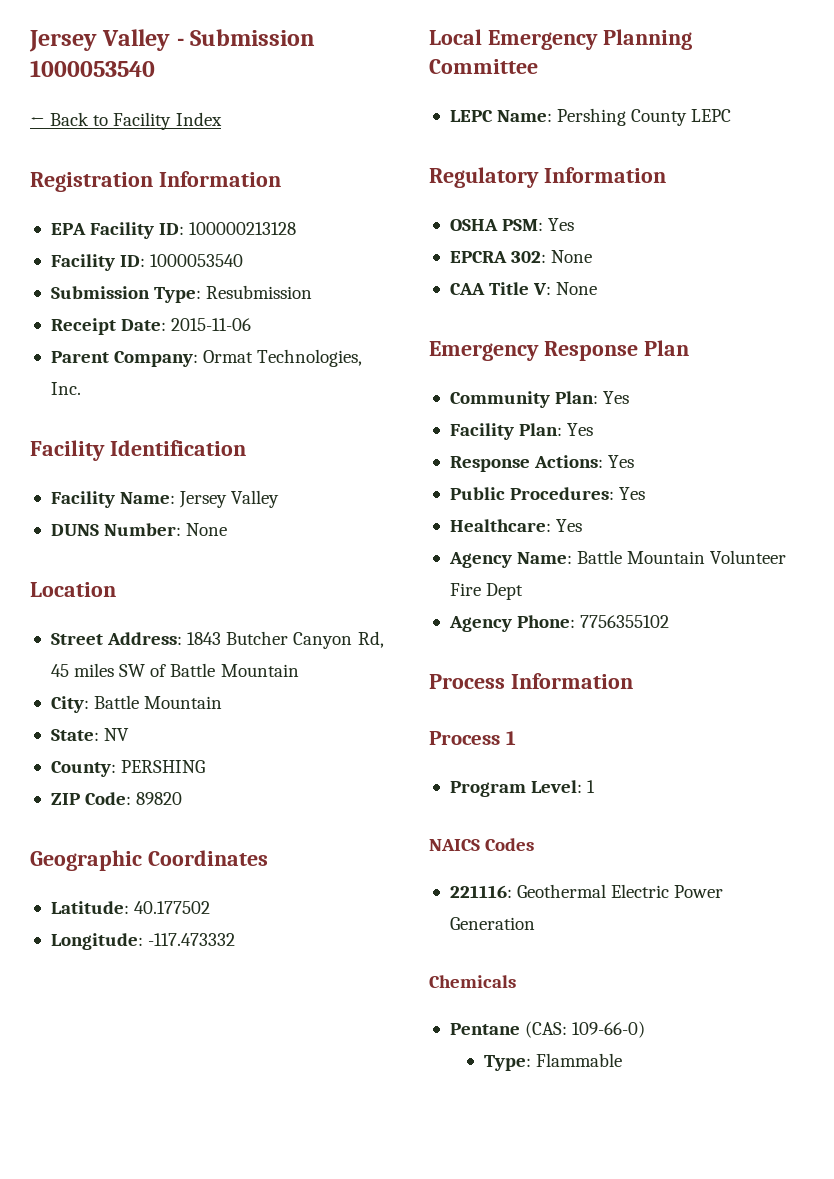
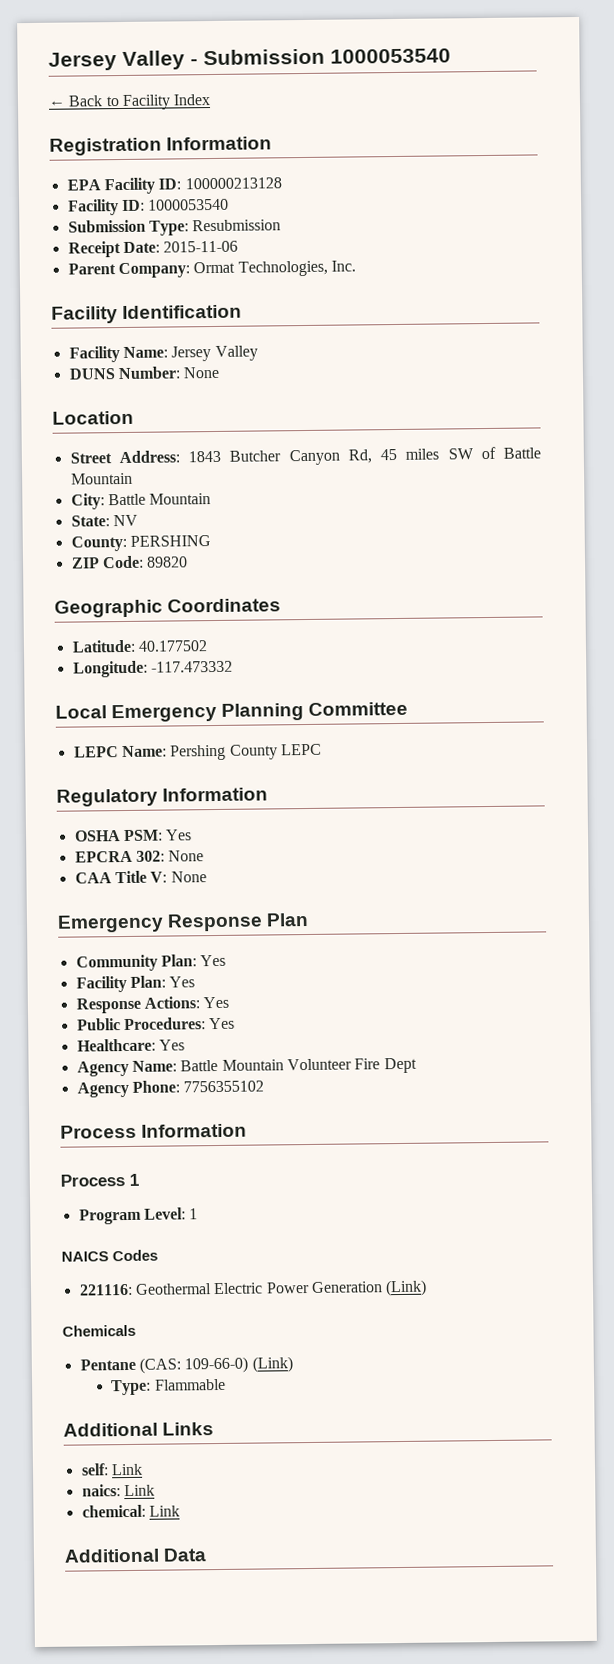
- 221116: Geothermal Electric Power Generation
+ 221116: Geothermal Electric Power Generation (Link)
- Pentane (CAS: 109-66-0)
+ Pentane (CAS: 109-66-0) (Link)
+ Additional Links
+ self: Link
+ naics: Link
+ chemical: Link
+ Additional Data

